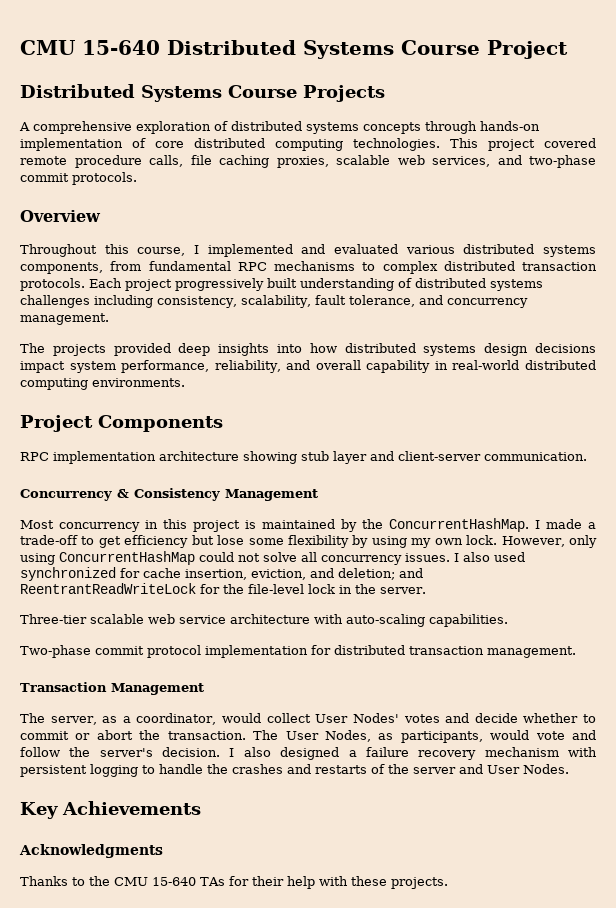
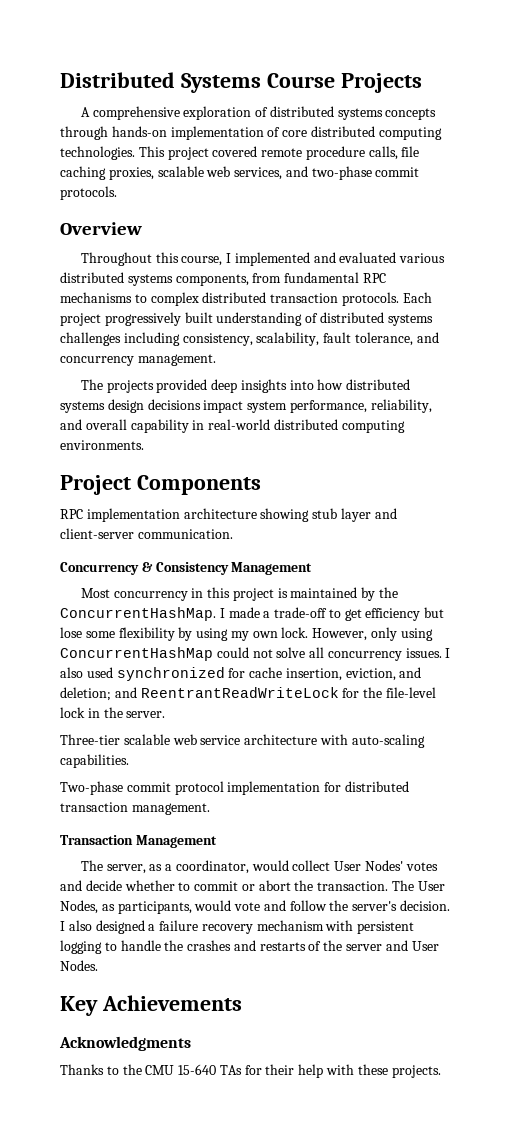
- CMU 15-640 Distributed Systems Course Project

